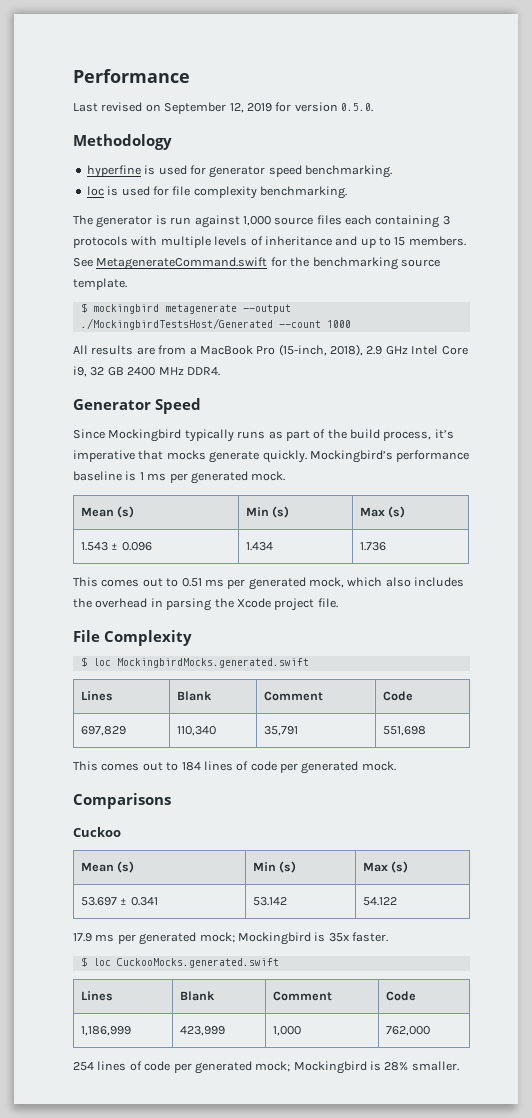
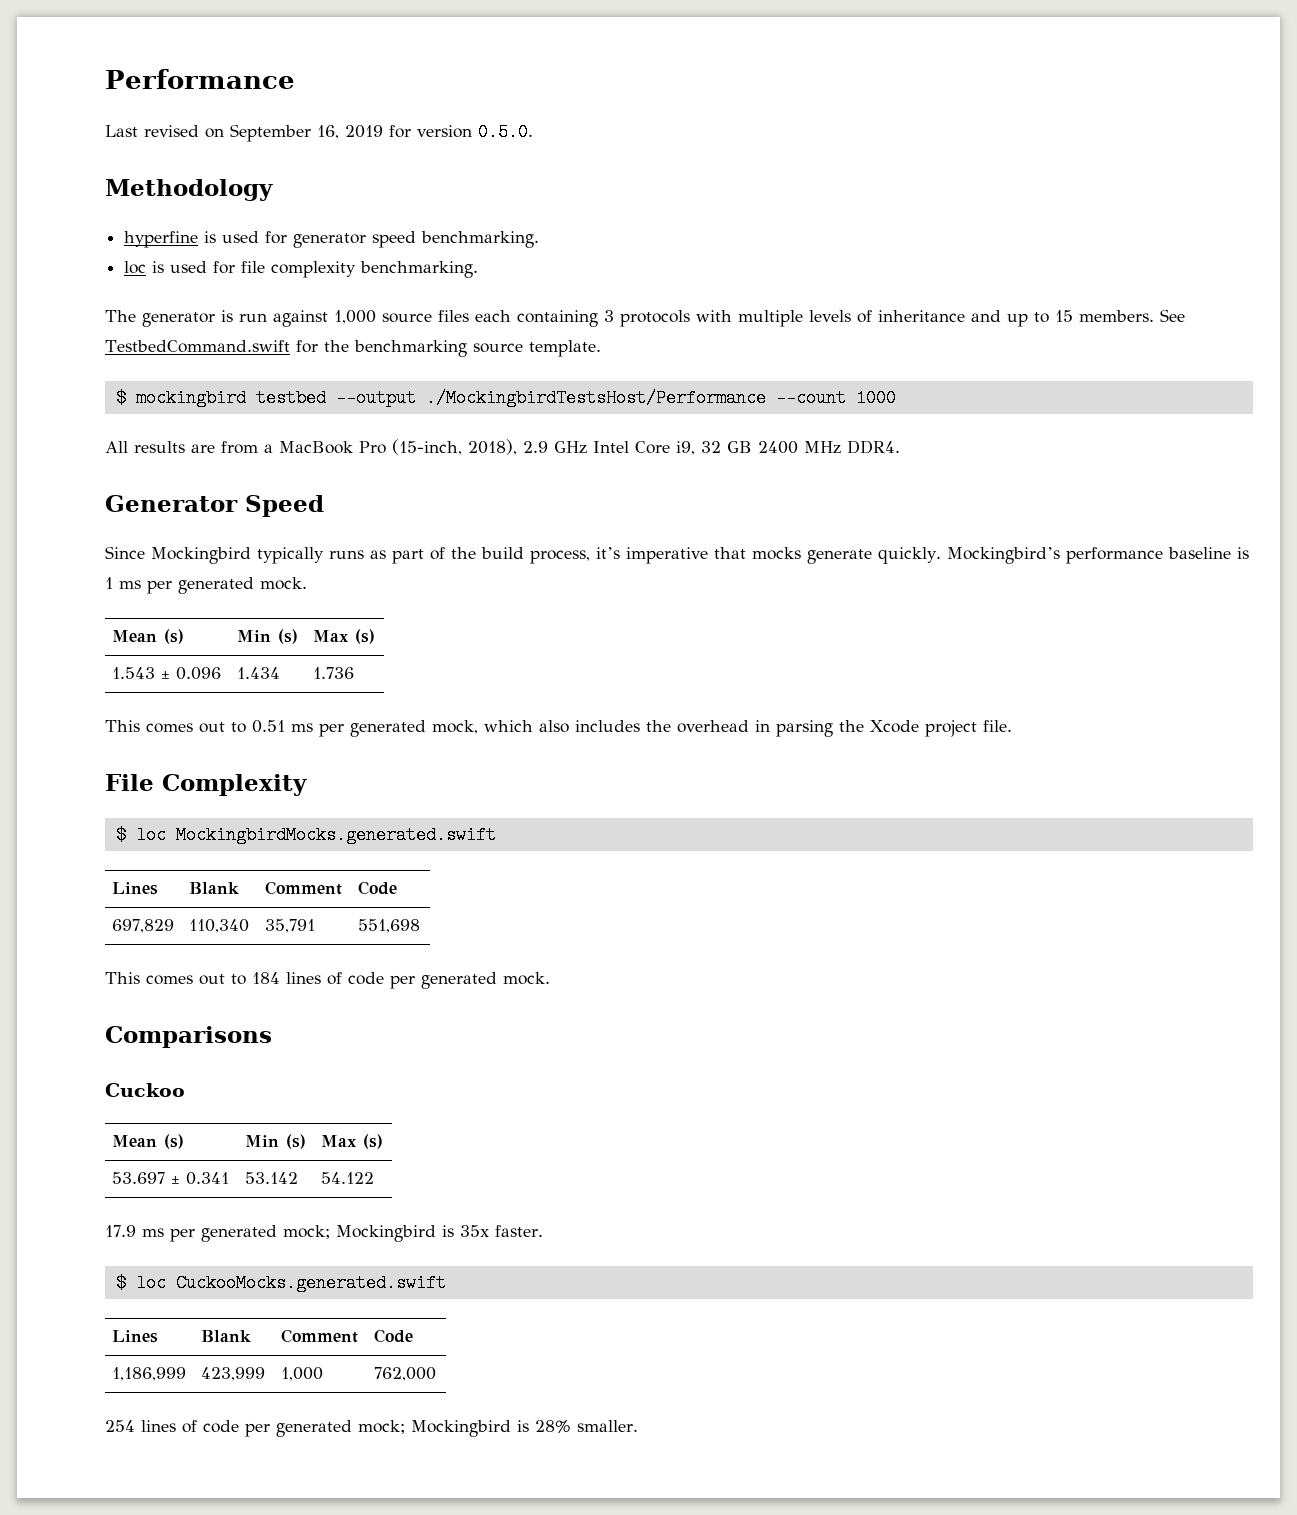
- Last revised on September 12, 2019 for version 0.5.0.
+ Last revised on September 16, 2019 for version 0.5.0.
- See MetagenerateCommand.swift for the benchmarking source template.
+ See TestbedCommand.swift for the benchmarking source template.
- $ mockingbird metagenerate --output ./MockingbirdTestsHost/Generated --count 1000
+ $ mockingbird testbed --output ./MockingbirdTestsHost/Performance --count 1000

